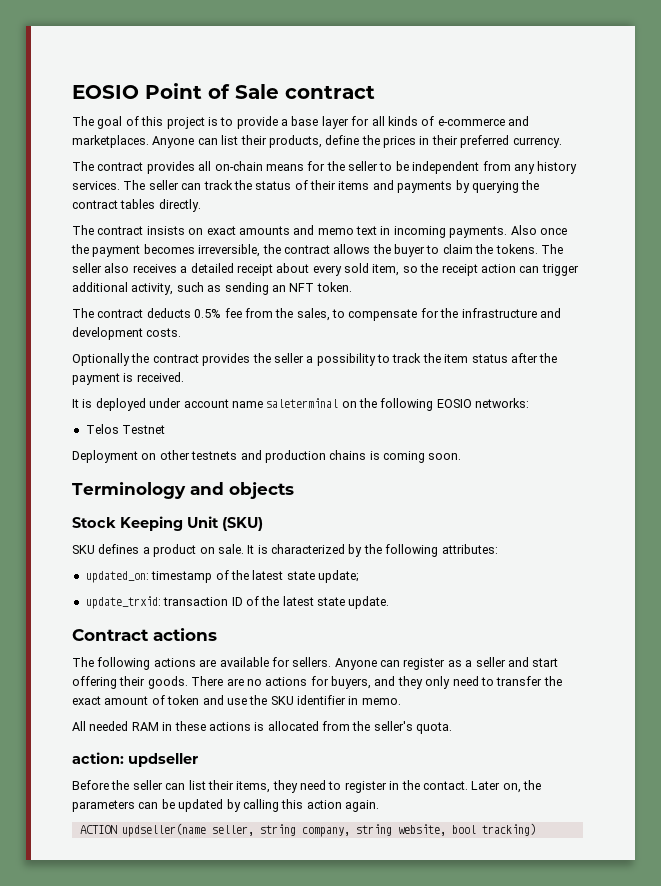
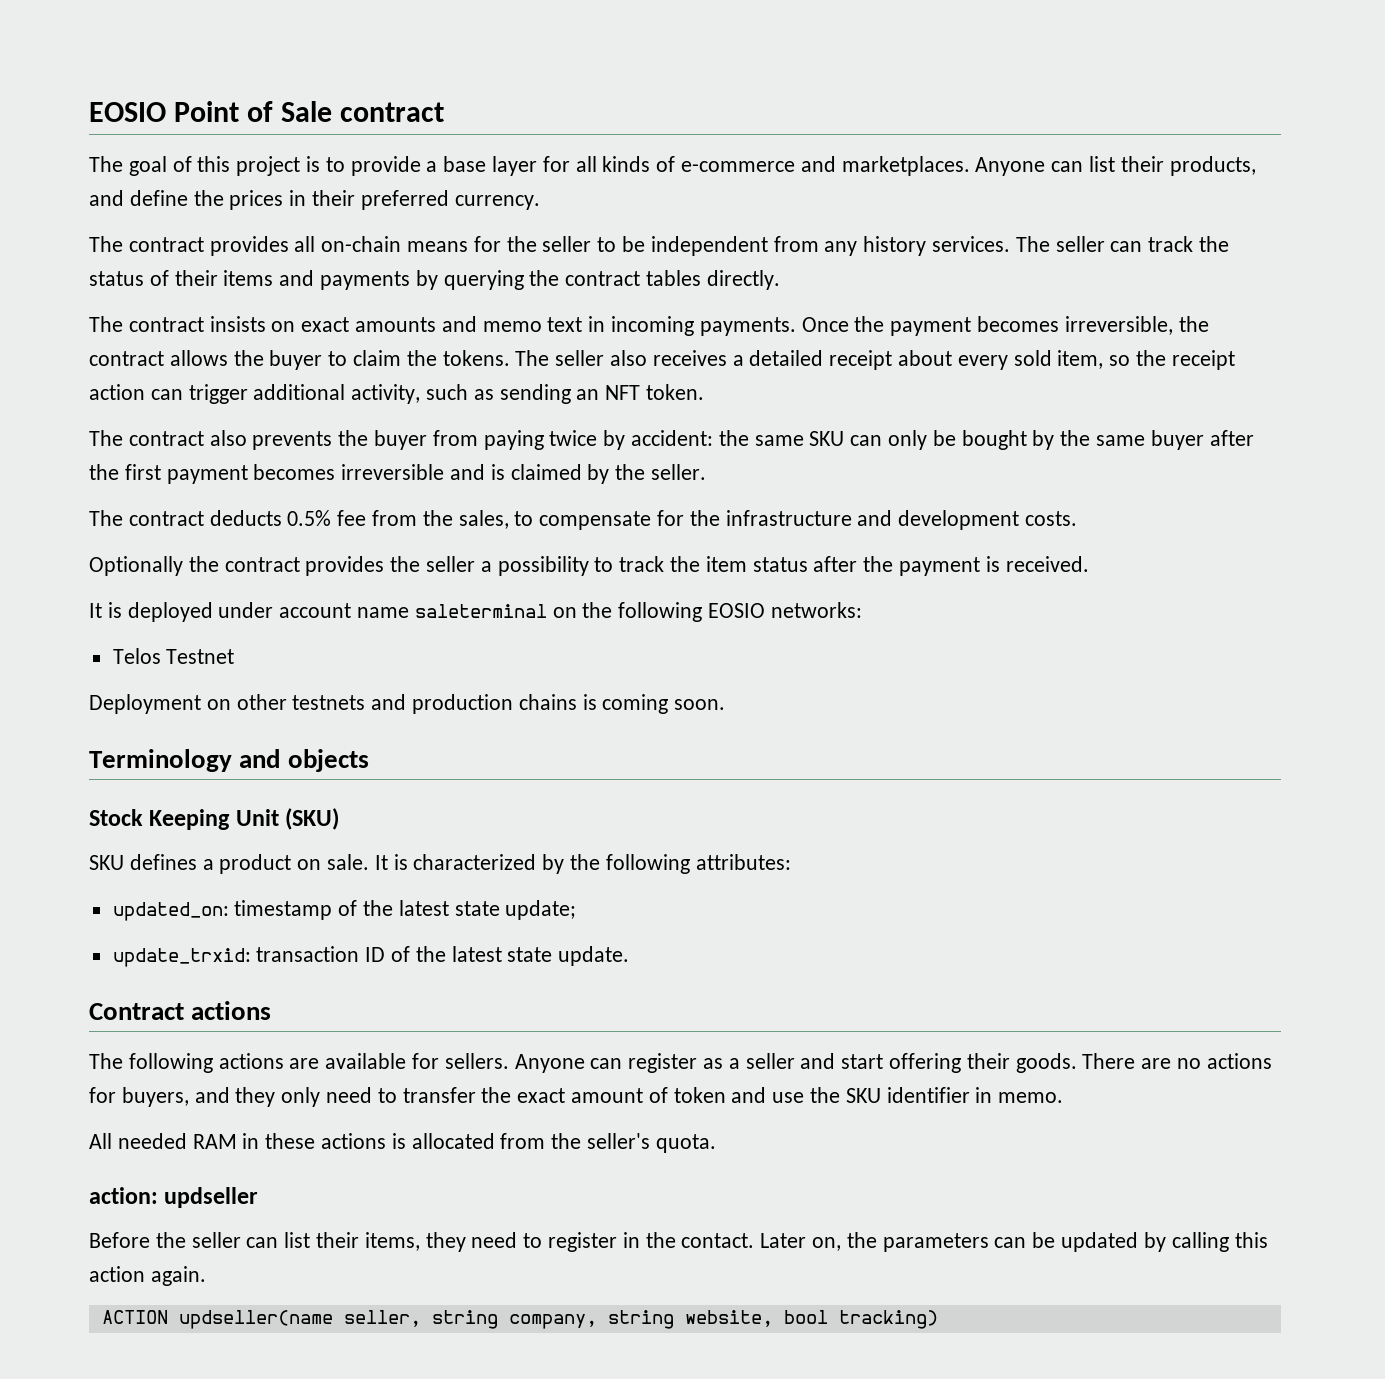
- Anyone can list their products, define the prices in their preferred currency.
+ Anyone can list their products, and define the prices in their preferred currency.
- Also once the payment becomes irreversible, the contract allows the buyer to claim the tokens.
+ Once the payment becomes irreversible, the contract allows the buyer to claim the tokens.
+ The contract also prevents the buyer from paying twice by accident: the same SKU can only be bought by the same buyer after the first payment becomes irreversible and is claimed by the seller.

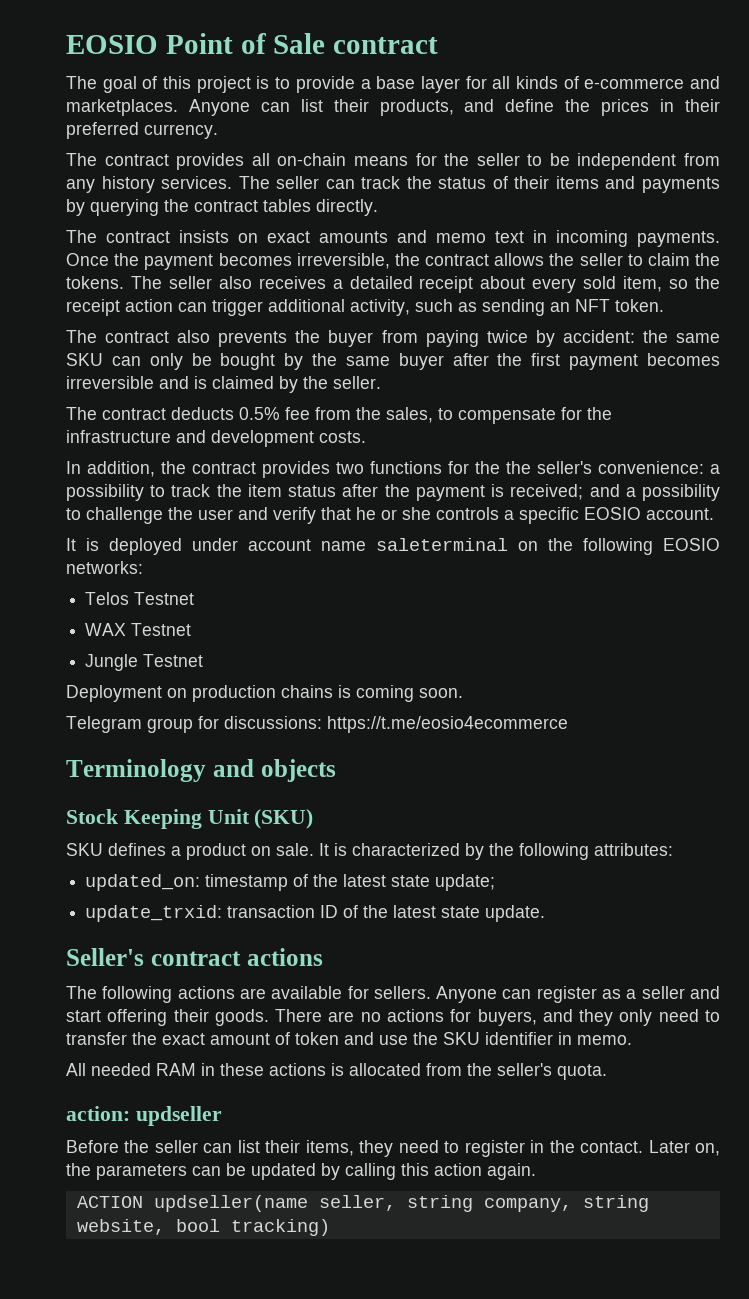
- Once the payment becomes irreversible, the contract allows the buyer to claim the tokens.
+ Once the payment becomes irreversible, the contract allows the seller to claim the tokens.
- Optionally the contract provides the seller a possibility to track the item status after the payment is received.
+ In addition, the contract provides two functions for the the seller's convenience: a possibility to track the item status after the payment is received; and a possibility to challenge the user and verify that he or she controls a specific EOSIO account.
+ WAX Testnet
+ Jungle Testnet
- Deployment on other testnets and production chains is coming soon.
+ Deployment on production chains is coming soon.
+ Telegram group for discussions: https://t.me/eosio4ecommerce
- Contract actions
+ Seller's contract actions

